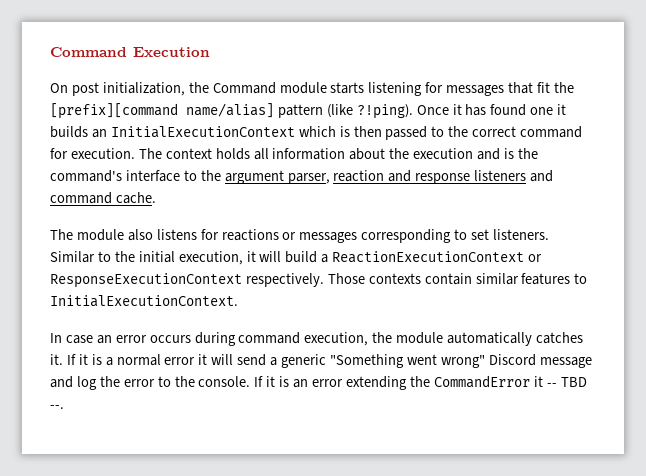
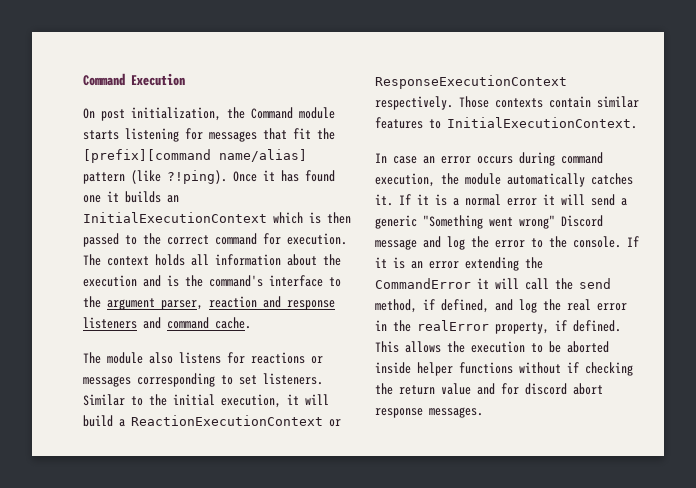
- If it is an error extending the CommandError it -- TBD --.
+ If it is an error extending the CommandError it will call the send method, if defined, and log the real error in the realError property, if defined. This allows the execution to be aborted inside helper functions without if checking the return value and for discord abort response messages.

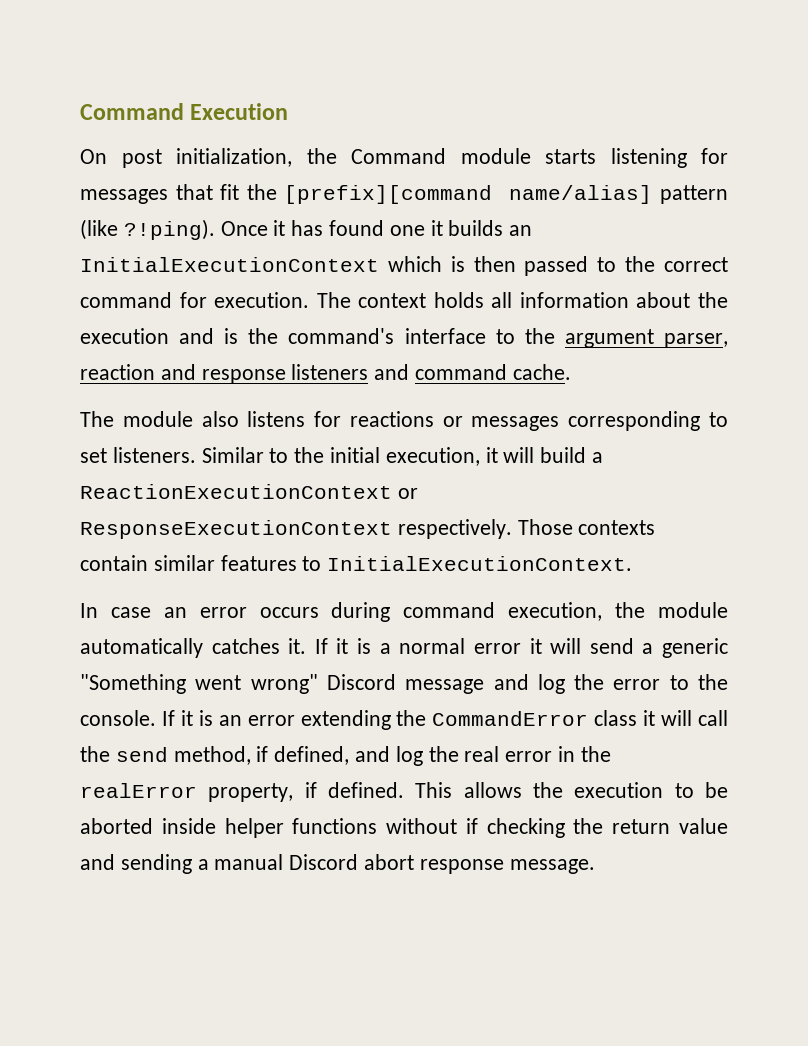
- If it is an error extending the CommandError it will call the send method, if defined, and log the real error in the realError property, if defined.
+ If it is an error extending the CommandError class it will call the send method, if defined, and log the real error in the realError property, if defined.
- This allows the execution to be aborted inside helper functions without if checking the return value and for discord abort response messages.
+ This allows the execution to be aborted inside helper functions without if checking the return value and sending a manual Discord abort response message.

